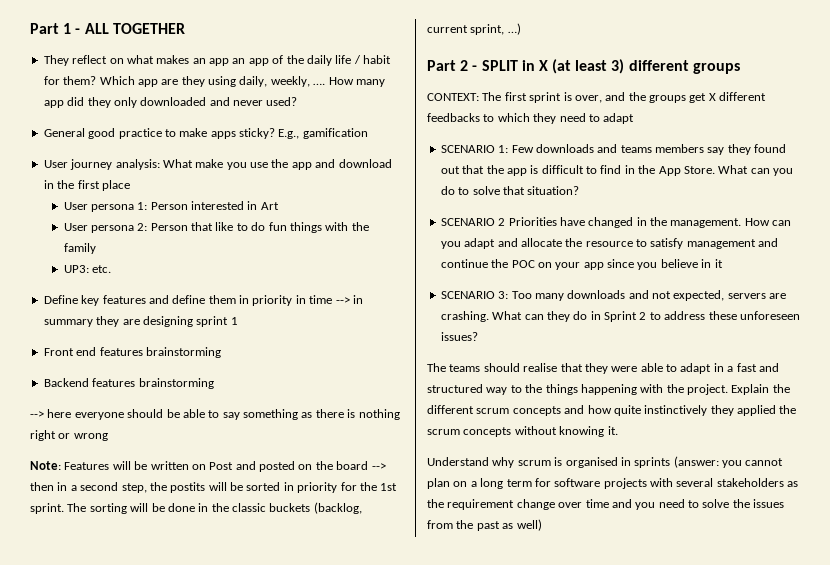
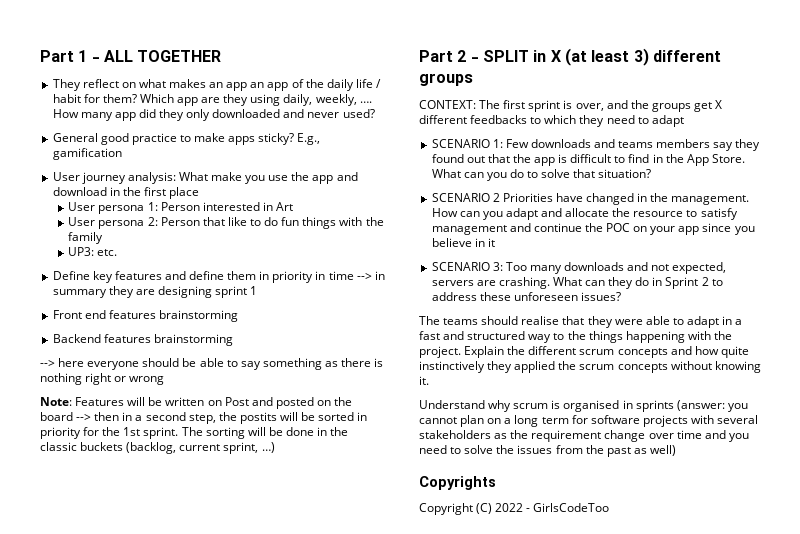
+ Copyrights
+ Copyright (C) 2022 - GirlsCodeToo

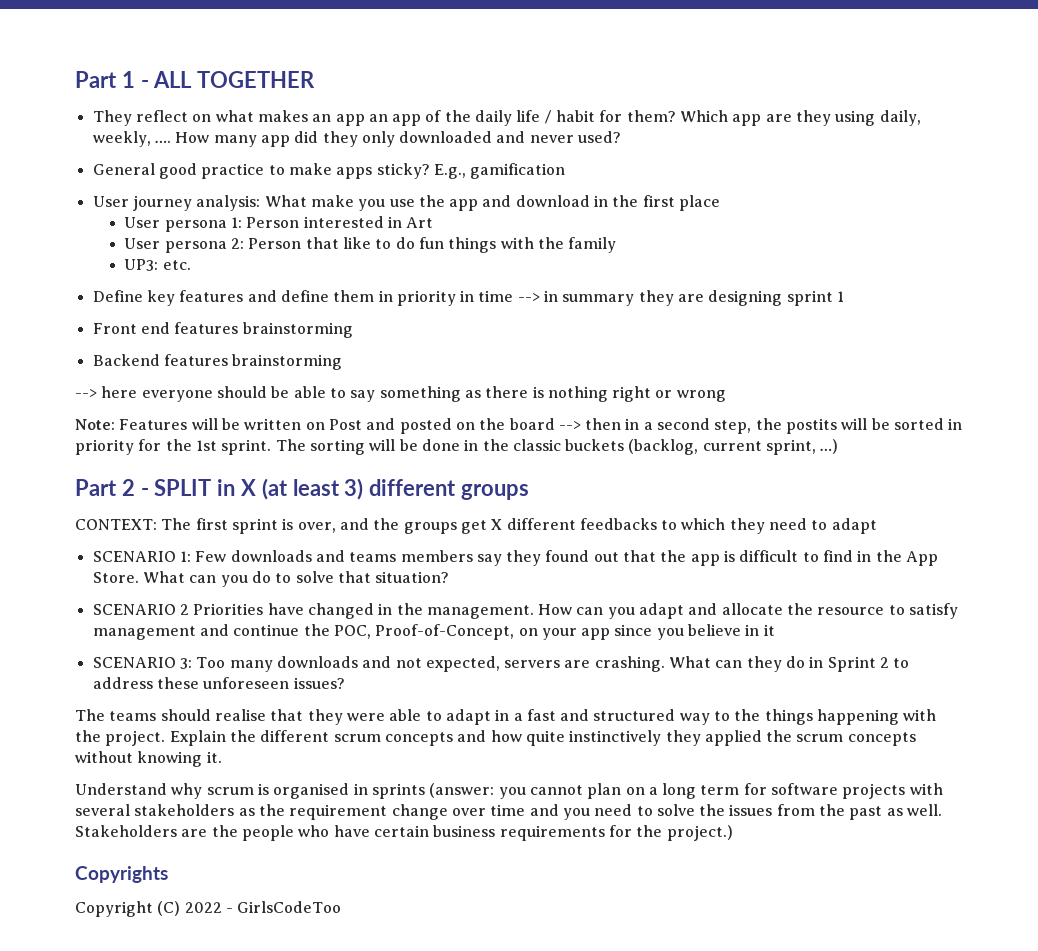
- How can you adapt and allocate the resource to satisfy management and continue the POC on your app since you believe in it
+ How can you adapt and allocate the resource to satisfy management and continue the POC, Proof-of-Concept, on your app since you believe in it
- Understand why scrum is organised in sprints (answer: you cannot plan on a long term for software projects with several stakeholders as the requirement change over time and you need to solve the issues from the past as well)
+ Understand why scrum is organised in sprints (answer: you cannot plan on a long term for software projects with several stakeholders as the requirement change over time and you need to solve the issues from the past as well. Stakeholders are the people who have certain business requirements for the project.)

